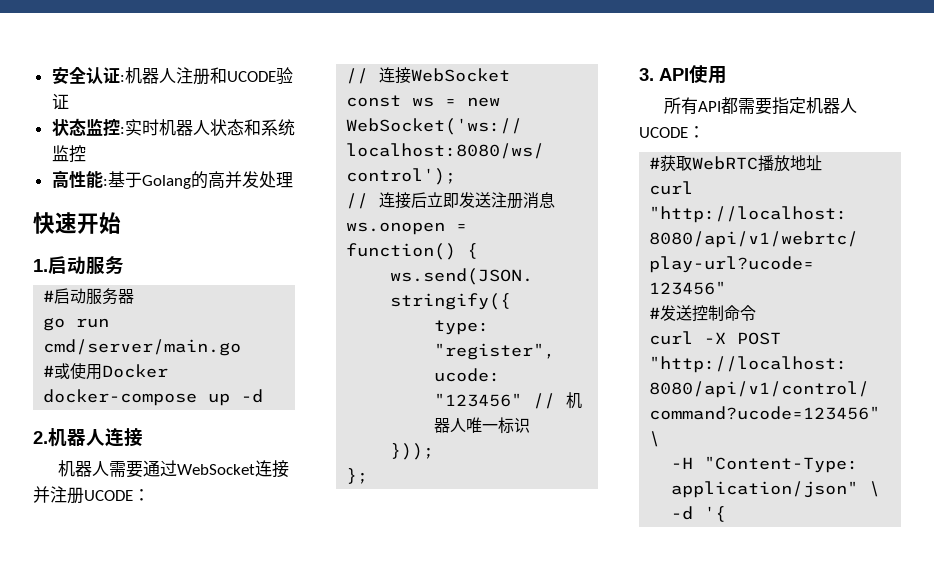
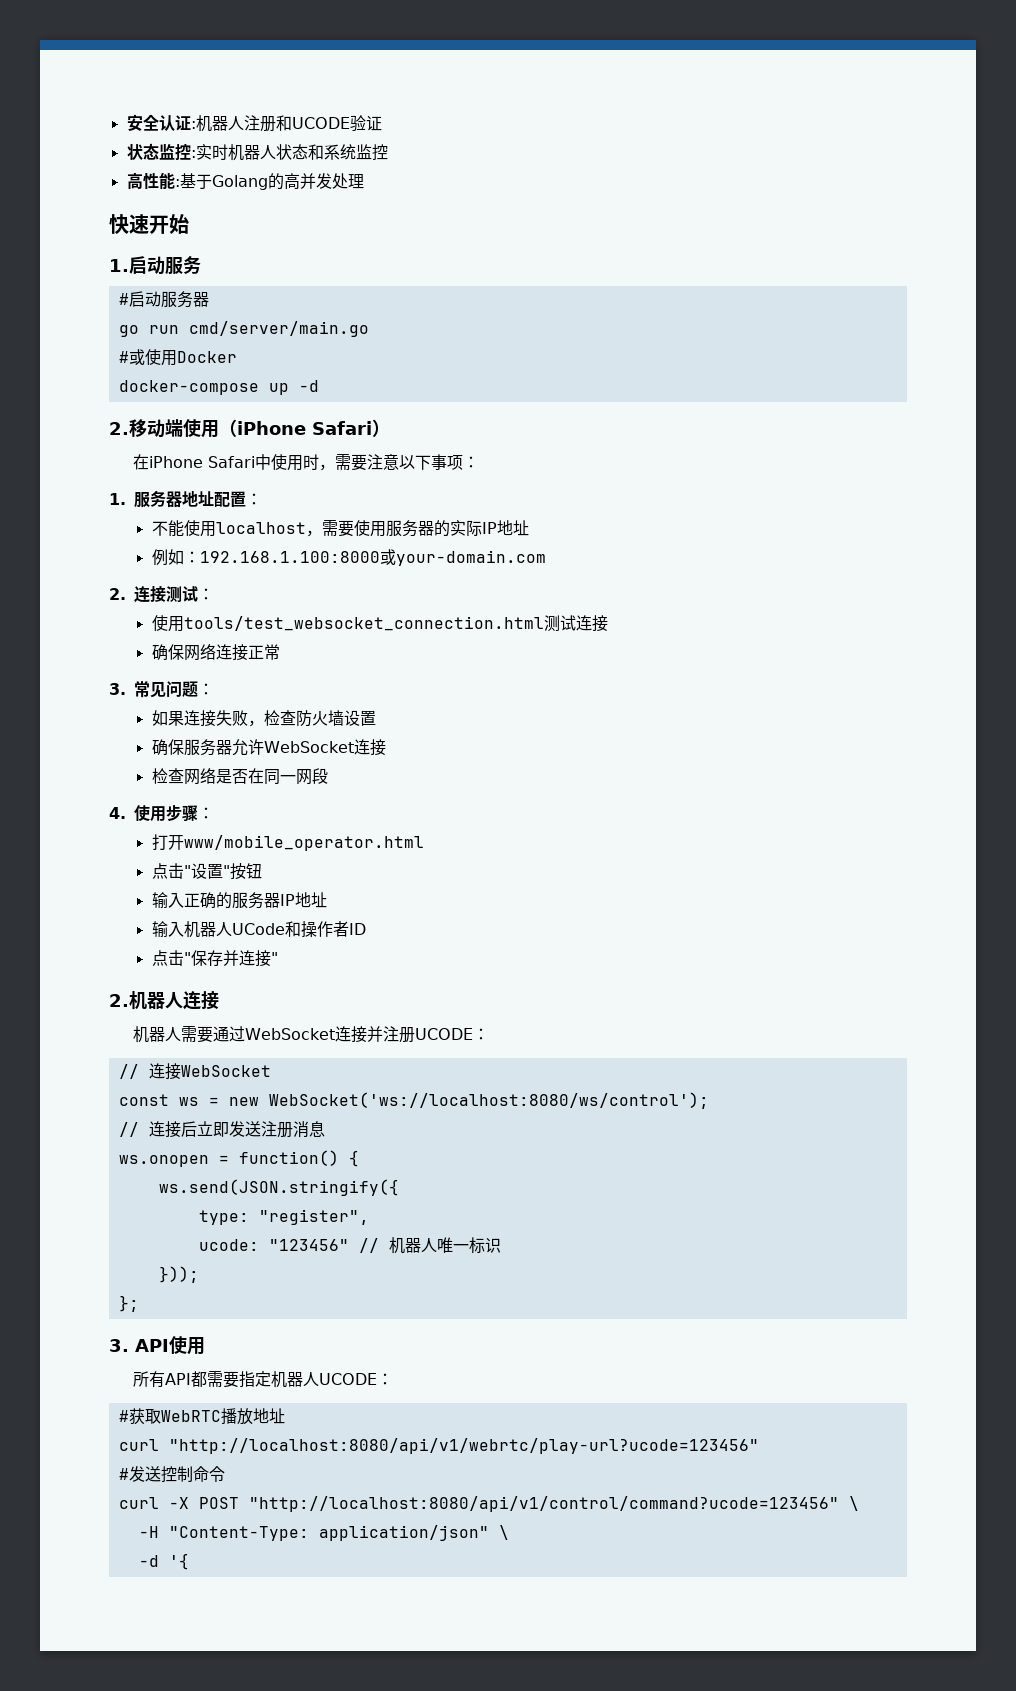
+ 2.移动端使用（iPhone Safari）
+ 在iPhone Safari中使用时，需要注意以下事项：
+ 1.服务器地址配置：
+ 不能使用localhost，需要使用服务器的实际IP地址
+ 例如：192.168.1.100:8000或your-domain.com
+ 2.连接测试：
+ 使用tools/test_websocket_connection.html测试连接
+ 确保网络连接正常
+ 3.常见问题：
+ 如果连接失败，检查防火墙设置
+ 确保服务器允许WebSocket连接
+ 检查网络是否在同一网段
+ 4.使用步骤：
+ 打开www/mobile_operator.html
+ 点击"设置"按钮
+ 输入正确的服务器IP地址
+ 输入机器人UCode和操作者ID
+ 点击"保存并连接"

